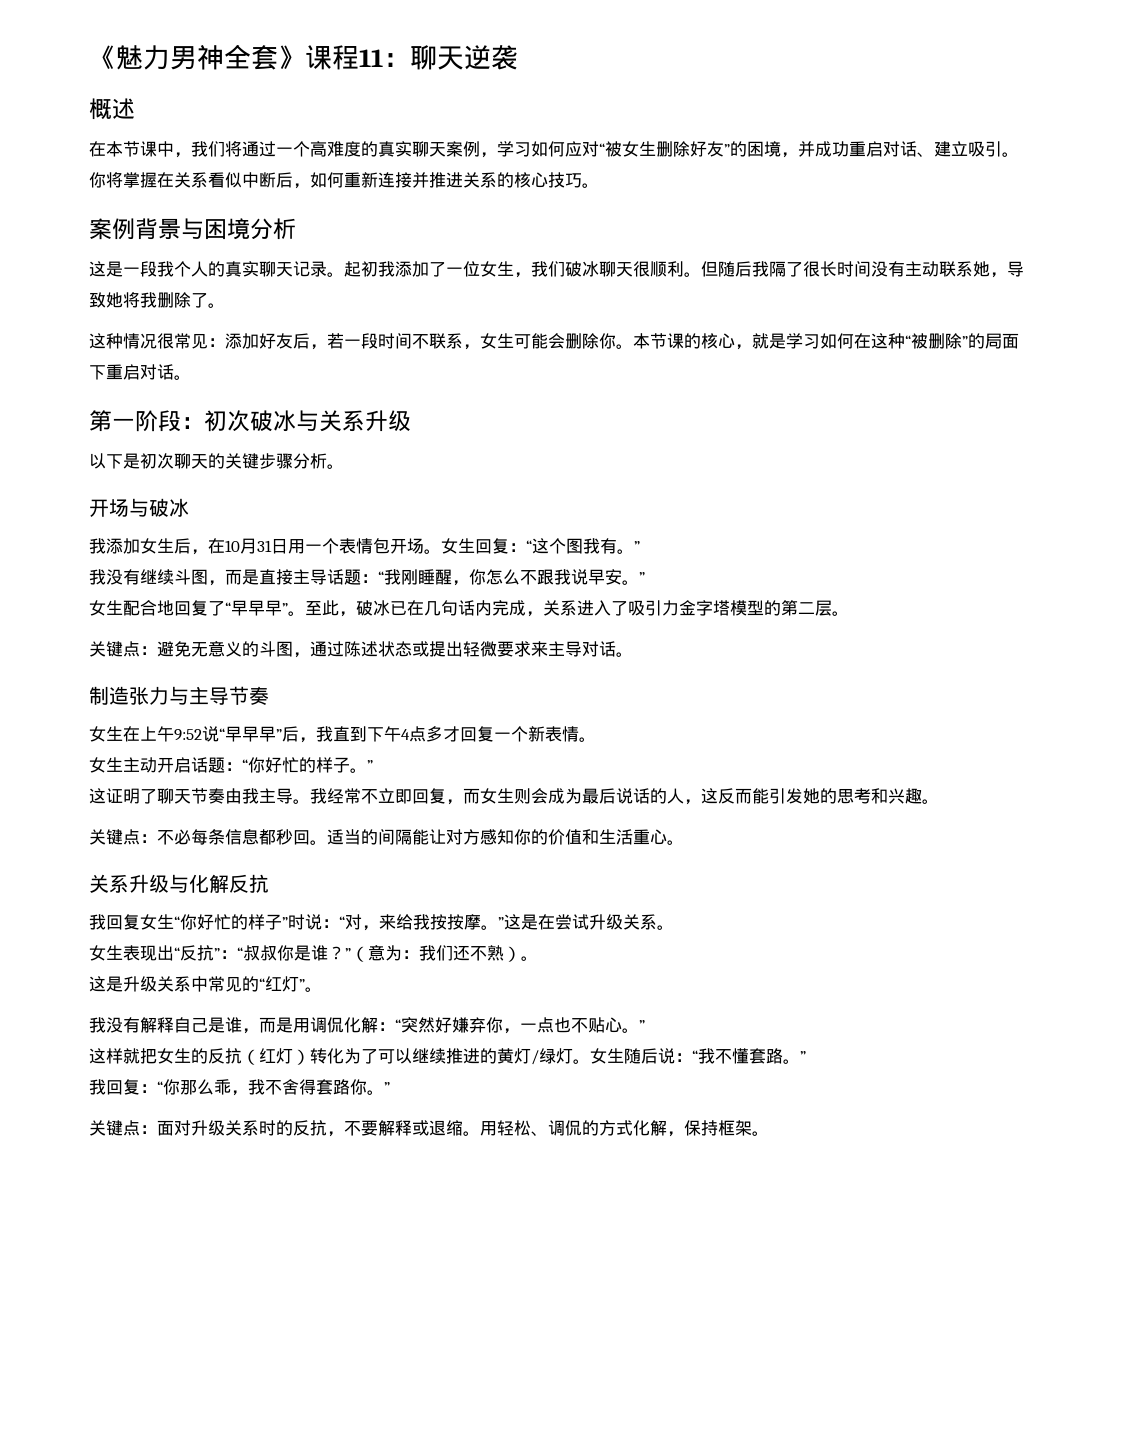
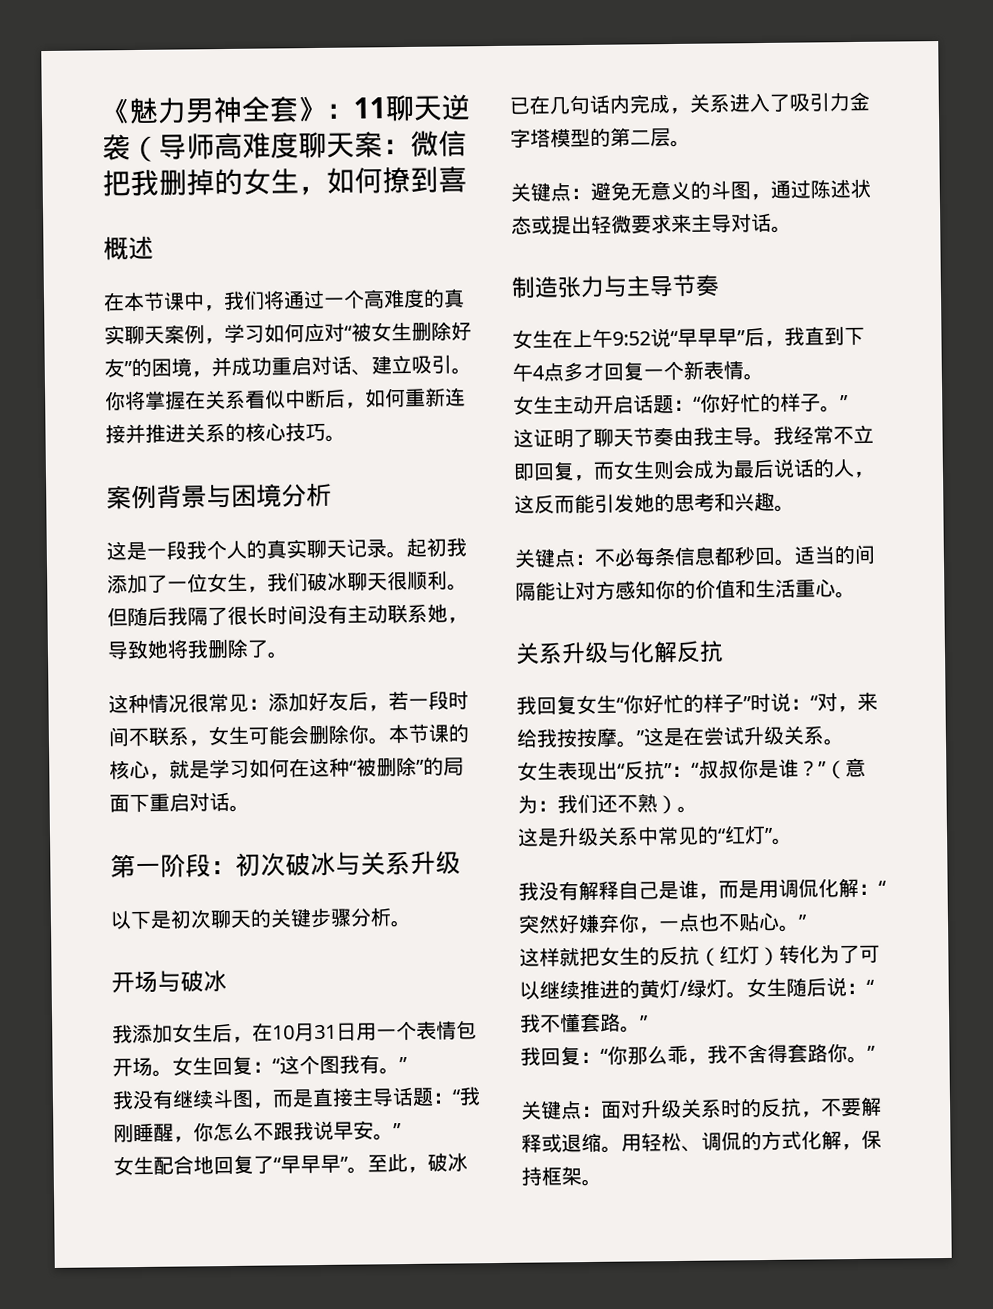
- 《魅力男神全套》课程11：聊天逆袭
+ 《魅力男神全套》：11聊天逆袭（导师高难度聊天案：微信把我删掉的女生，如何撩到喜

